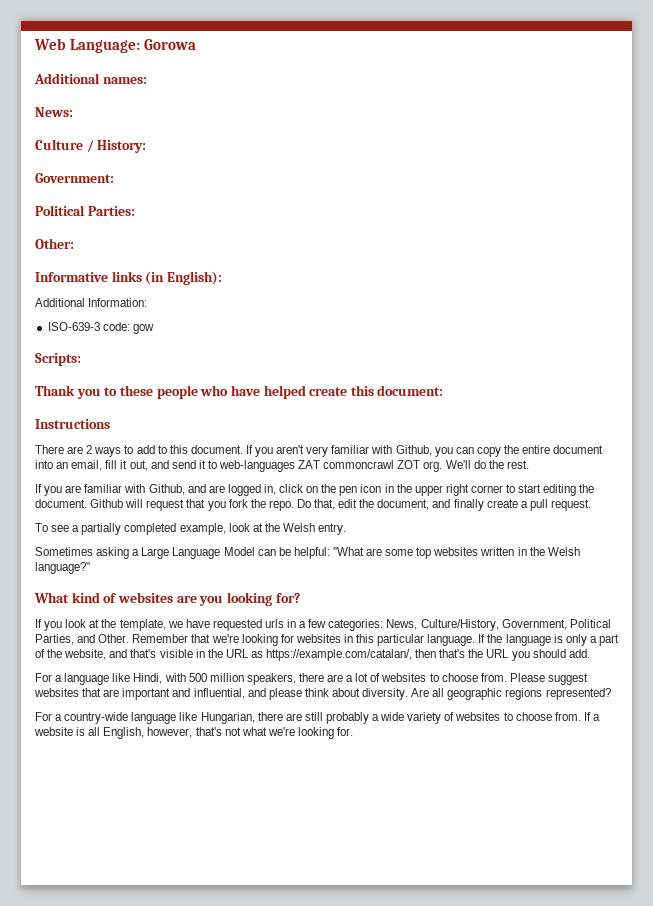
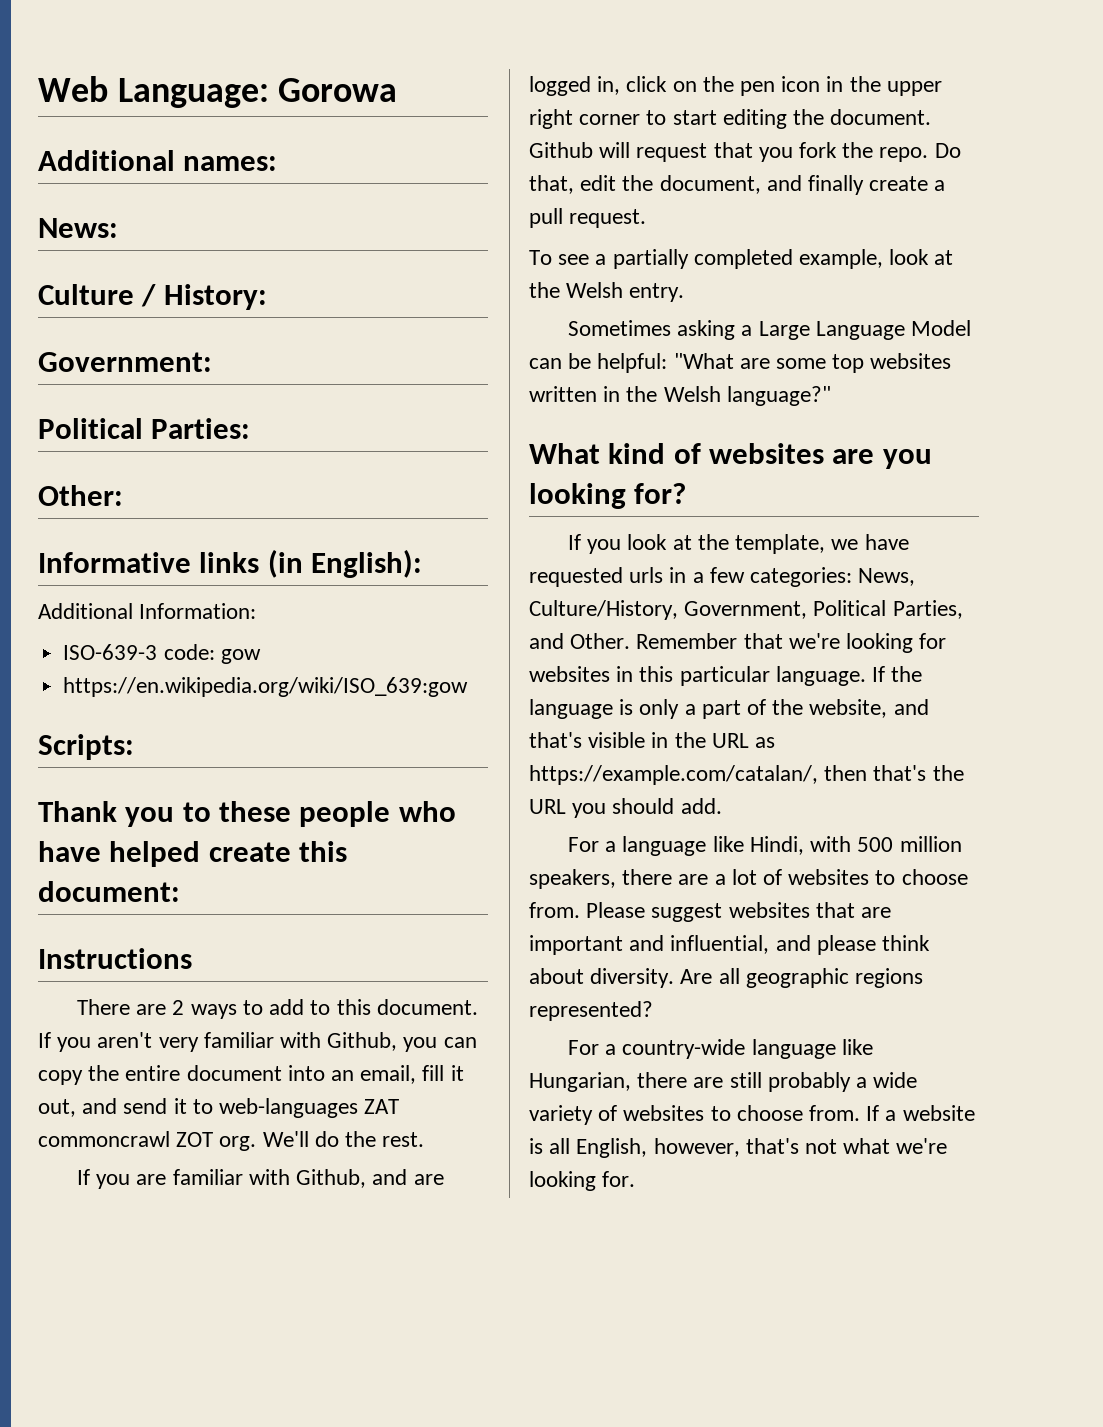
+ https://en.wikipedia.org/wiki/ISO_639:gow

